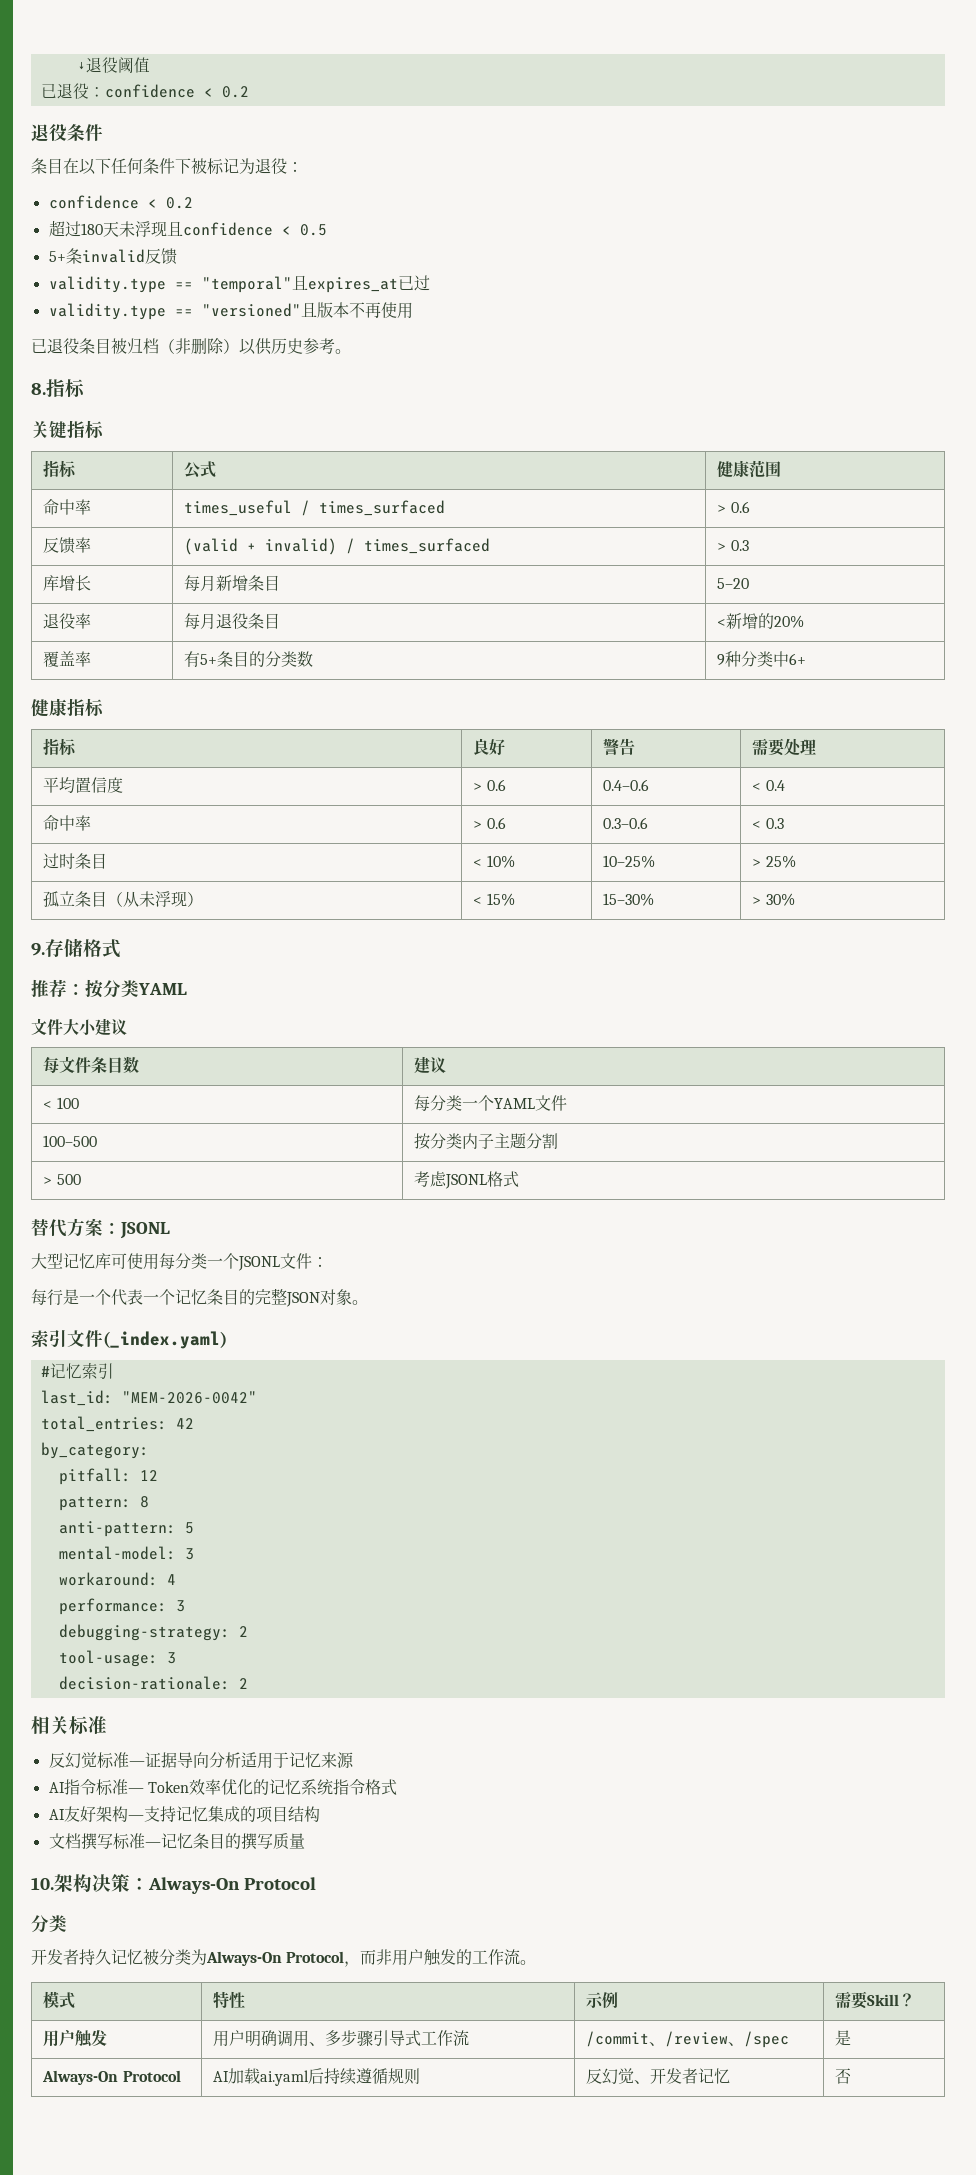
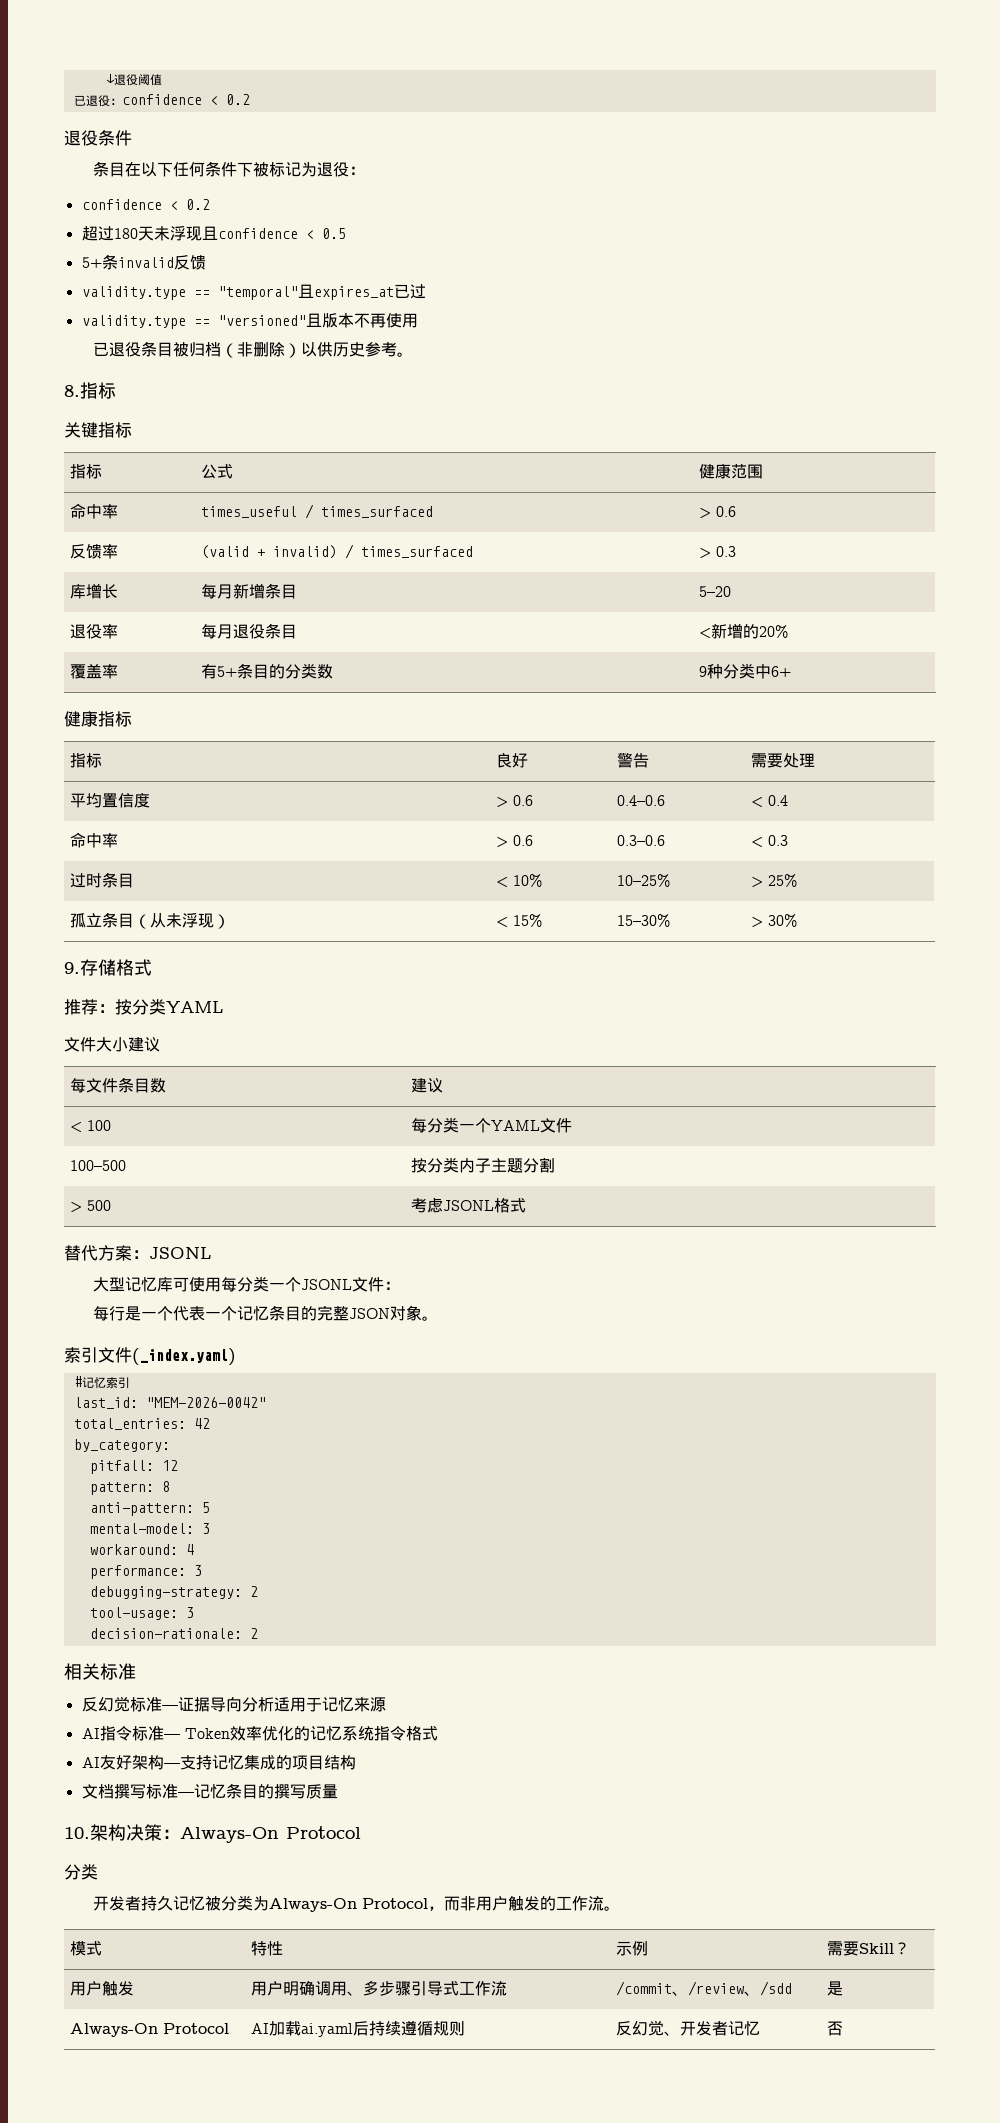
- 用户触发 | 用户明确调用、多步骤引导式工作流 | /commit、/review、/spec | 是
+ 用户触发 | 用户明确调用、多步骤引导式工作流 | /commit、/review、/sdd | 是

